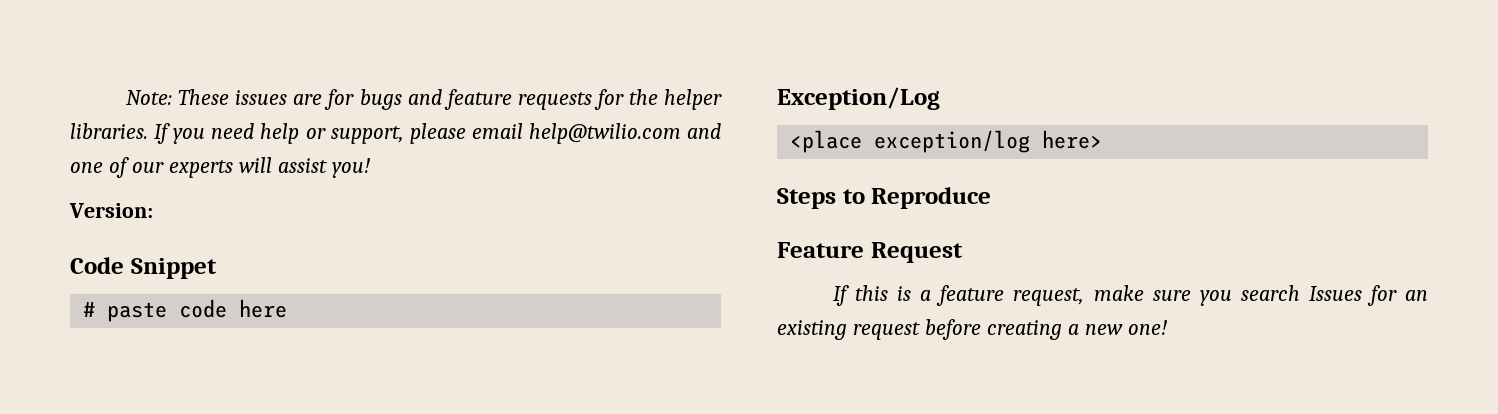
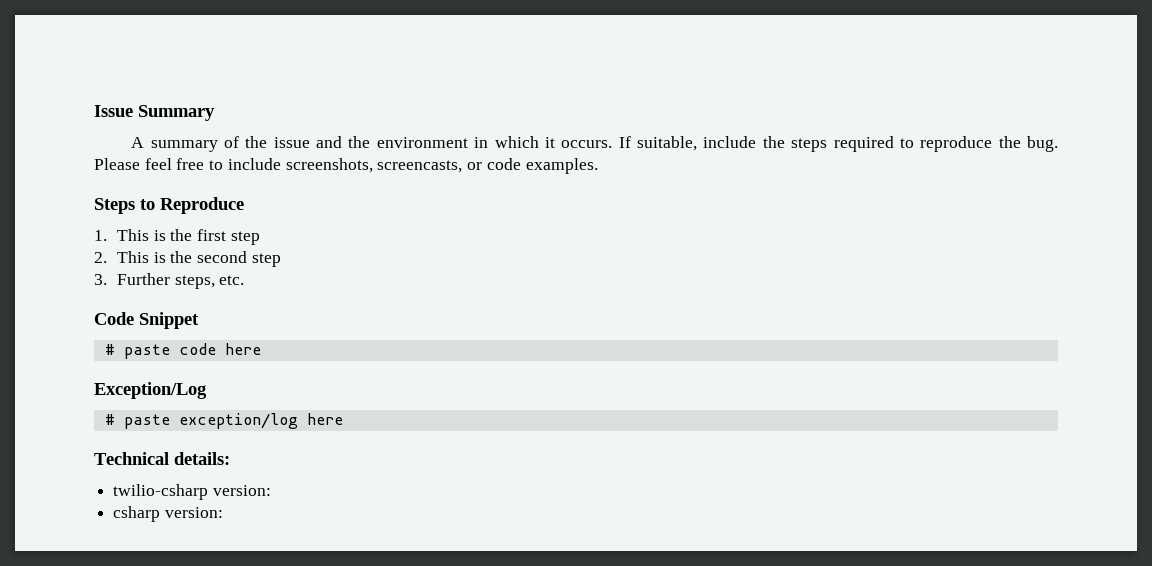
- Note: These issues are for bugs and feature requests for the helper libraries. If you need help or support, please email help@twilio.com and one of our experts will assist you!
- Version:
+ Issue Summary
+ A summary of the issue and the environment in which it occurs. If suitable, include the steps required to reproduce the bug. Please feel free to include screenshots, screencasts, or code examples.
+ Steps to Reproduce
+ 1. This is the first step
+ 2. This is the second step
+ 3. Further steps, etc.
- <place exception/log here>
- Steps to Reproduce
- Feature Request
- If this is a feature request, make sure you search Issues for an existing request before creating a new one!
+ # paste exception/log here
+ Technical details:
+ twilio-csharp version:
+ csharp version:

